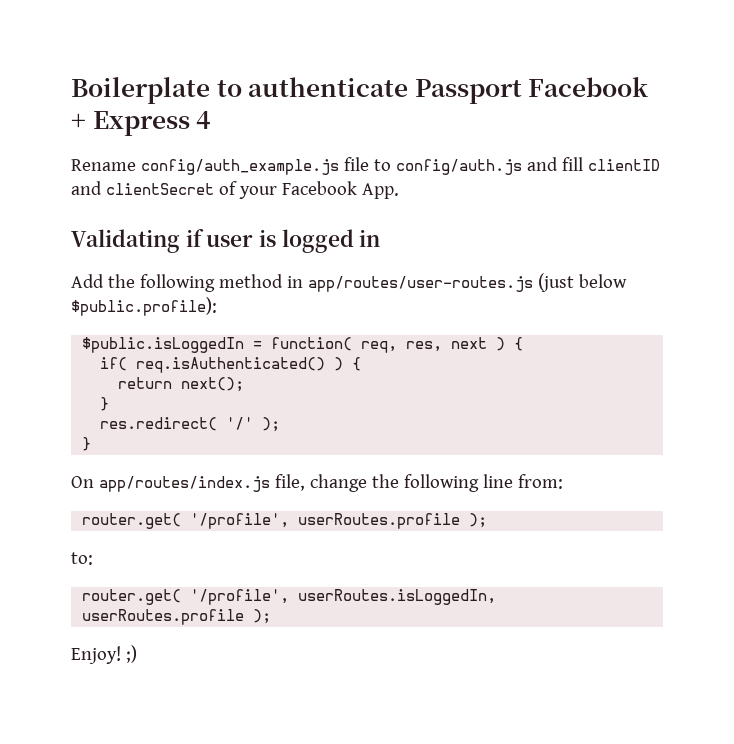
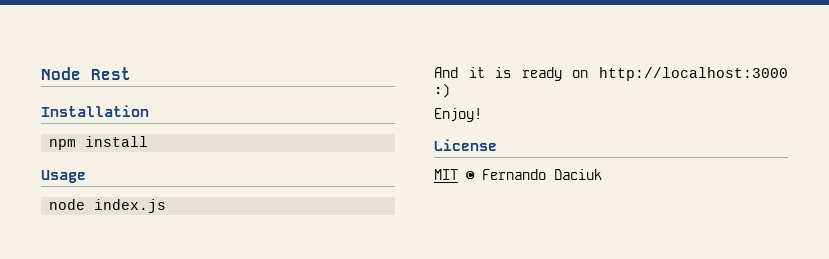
- Boilerplate to authenticate Passport Facebook + Express 4
- Rename config/auth_example.js file to config/auth.js and fill clientID and clientSecret of your Facebook App.
- Validating if user is logged in
- Add the following method in app/routes/user-routes.js (just below $public.profile):
- $public.isLoggedIn = function( req, res, next ) {
- if( req.isAuthenticated() ) {
- return next();
- }
- res.redirect( '/' );
- }
- On app/routes/index.js file, change the following line from:
- router.get( '/profile', userRoutes.profile );
- to:
- router.get( '/profile', userRoutes.isLoggedIn, userRoutes.profile );
- Enjoy! ;)
+ Node Rest
+ Installation
+ npm install
+ Usage
+ node index.js
+ And it is ready on http://localhost:3000 :)
+ Enjoy!
+ License
+ MIT © Fernando Daciuk

